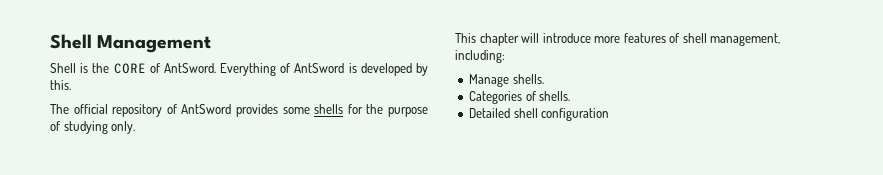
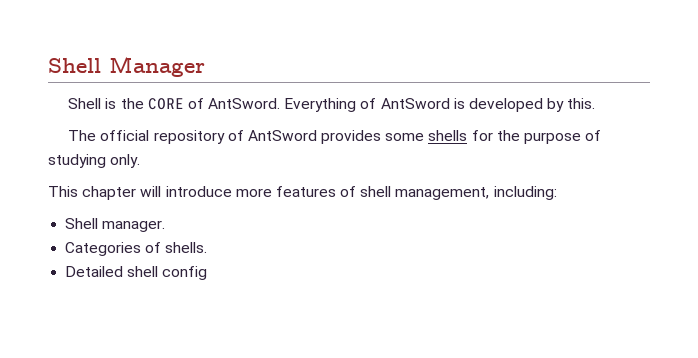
- Shell Management
+ Shell Manager
- Manage shells.
+ Shell manager.
- Detailed shell configuration
+ Detailed shell config

